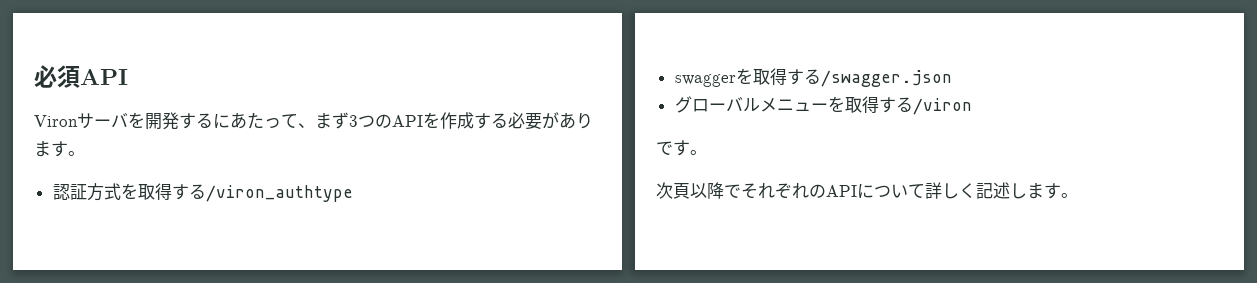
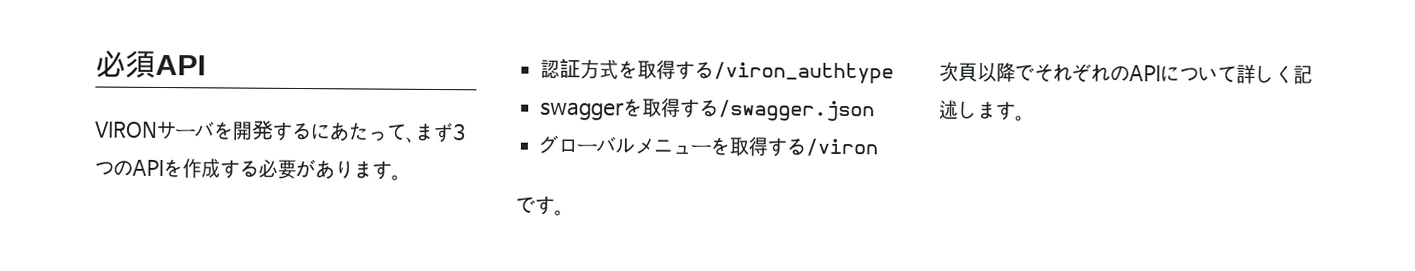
- Vironサーバを開発するにあたって、まず3つのAPIを作成する必要があります。
+ VIRONサーバを開発するにあたって、まず3つのAPIを作成する必要があります。

